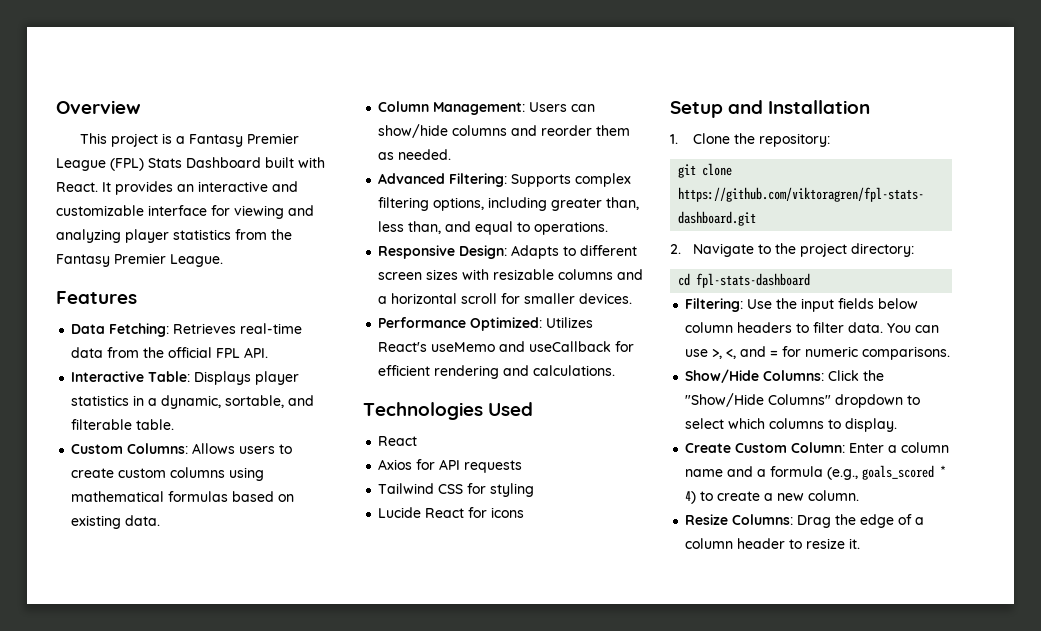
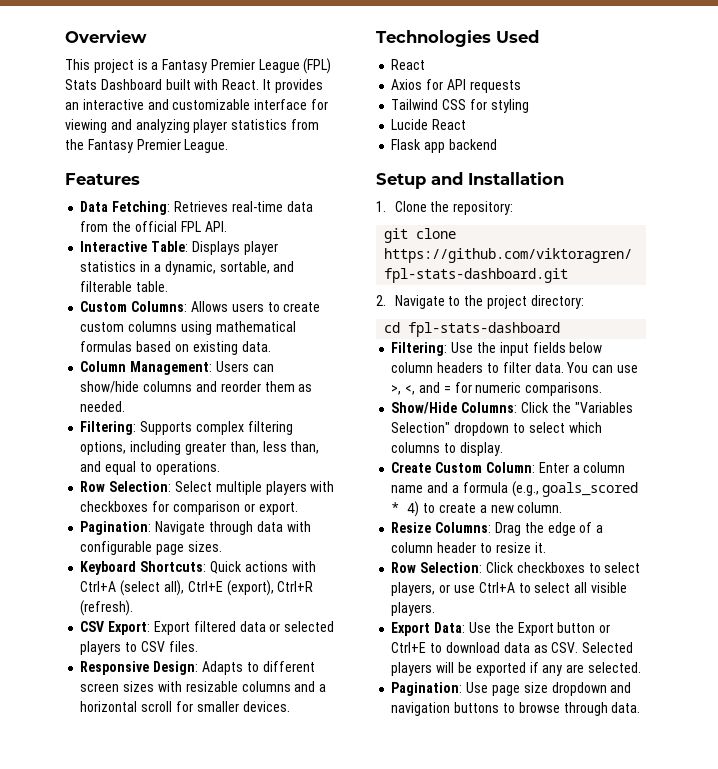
- Advanced Filtering: Supports complex filtering options, including greater than, less than, and equal to operations.
+ Filtering: Supports complex filtering options, including greater than, less than, and equal to operations.
+ Row Selection: Select multiple players with checkboxes for comparison or export.
+ Pagination: Navigate through data with configurable page sizes.
+ Keyboard Shortcuts: Quick actions with Ctrl+A (select all), Ctrl+E (export), Ctrl+R (refresh).
+ CSV Export: Export filtered data or selected players to CSV files.
- Performance Optimized: Utilizes React's useMemo and useCallback for efficient rendering and calculations.
- Lucide React for icons
+ Lucide React
+ Flask app backend
- Show/Hide Columns: Click the "Show/Hide Columns" dropdown to select which columns to display.
+ Show/Hide Columns: Click the "Variables Selection" dropdown to select which columns to display.
+ Row Selection: Click checkboxes to select players, or use Ctrl+A to select all visible players.
+ Export Data: Use the Export button or Ctrl+E to download data as CSV. Selected players will be exported if any are selected.
+ Pagination: Use page size dropdown and navigation buttons to browse through data.

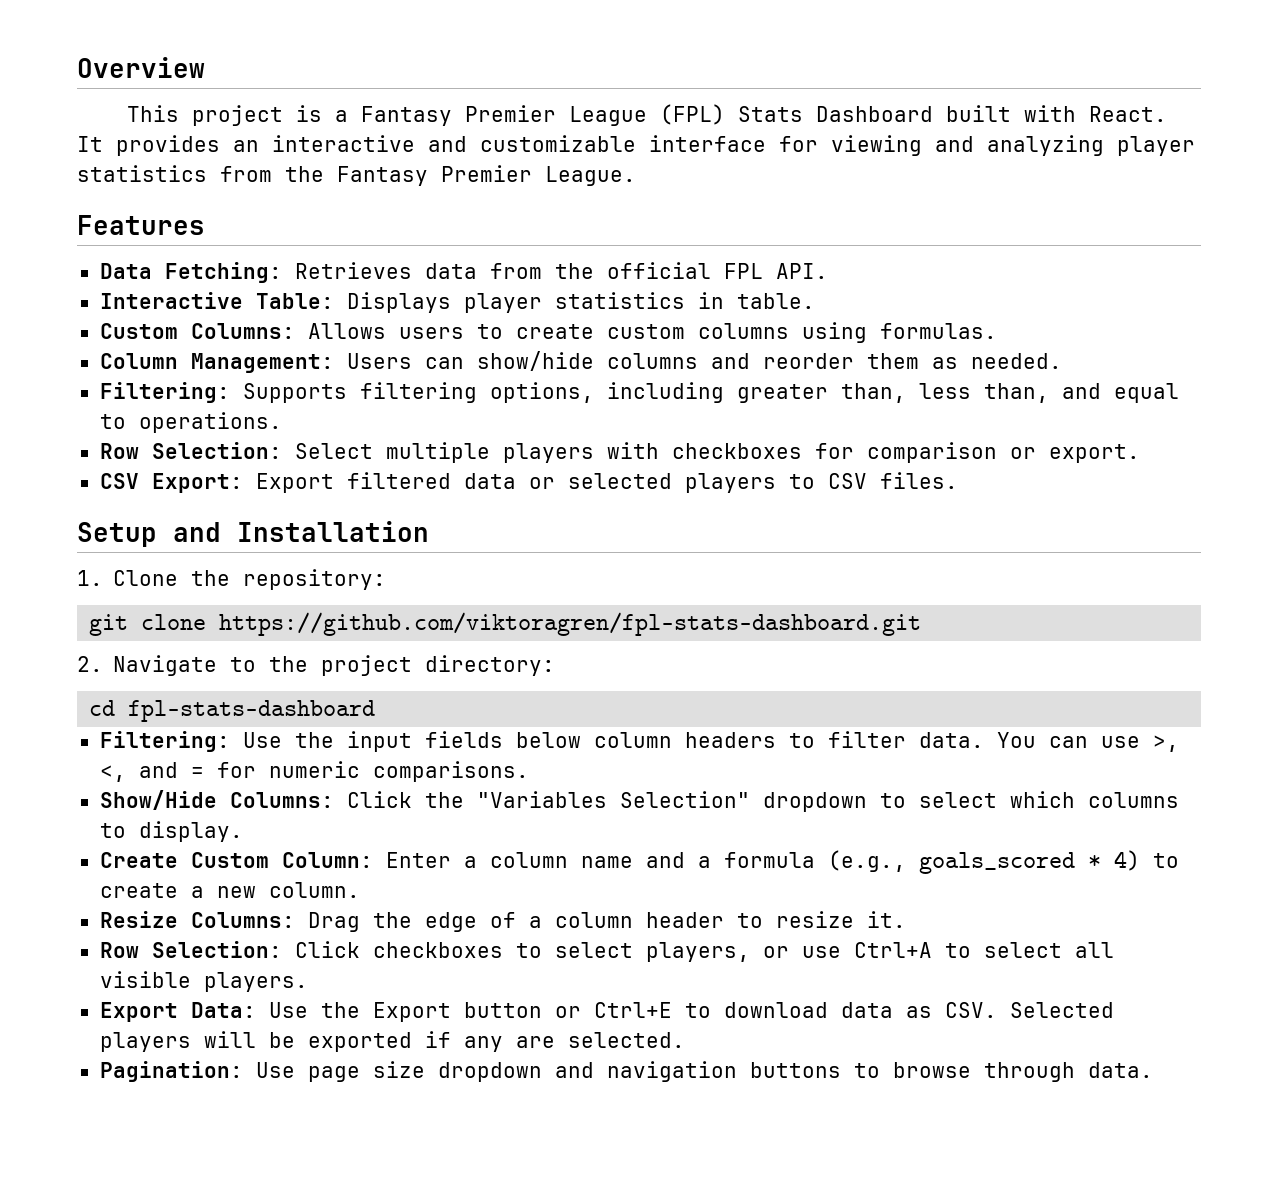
- Data Fetching: Retrieves real-time data from the official FPL API.
+ Data Fetching: Retrieves data from the official FPL API.
- Interactive Table: Displays player statistics in a dynamic, sortable, and filterable table.
+ Interactive Table: Displays player statistics in table.
- Custom Columns: Allows users to create custom columns using mathematical formulas based on existing data.
+ Custom Columns: Allows users to create custom columns using formulas.
- Filtering: Supports complex filtering options, including greater than, less than, and equal to operations.
+ Filtering: Supports filtering options, including greater than, less than, and equal to operations.
- Pagination: Navigate through data with configurable page sizes.
- Keyboard Shortcuts: Quick actions with Ctrl+A (select all), Ctrl+E (export), Ctrl+R (refresh).
- Responsive Design: Adapts to different screen sizes with resizable columns and a horizontal scroll for smaller devices.
- Technologies Used
- React
- Axios for API requests
- Tailwind CSS for styling
- Lucide React
- Flask app backend

